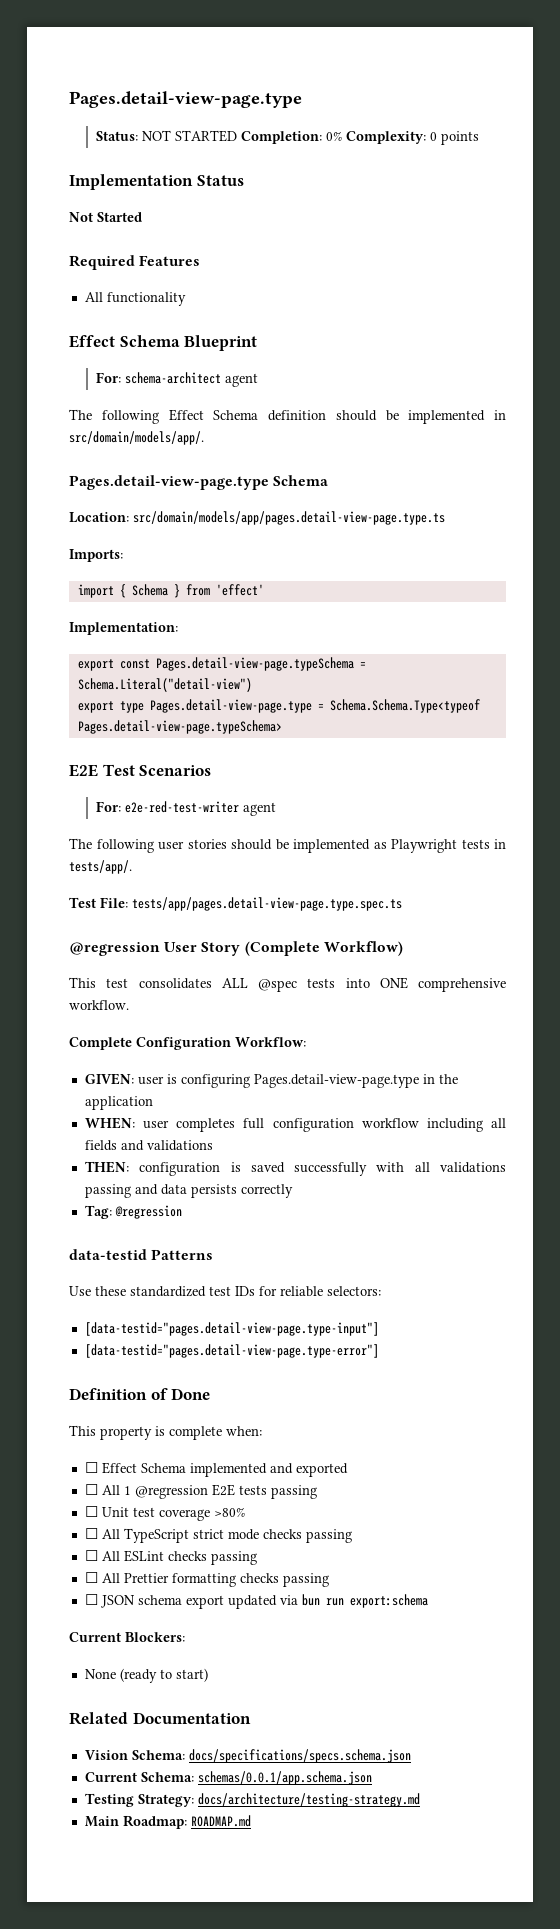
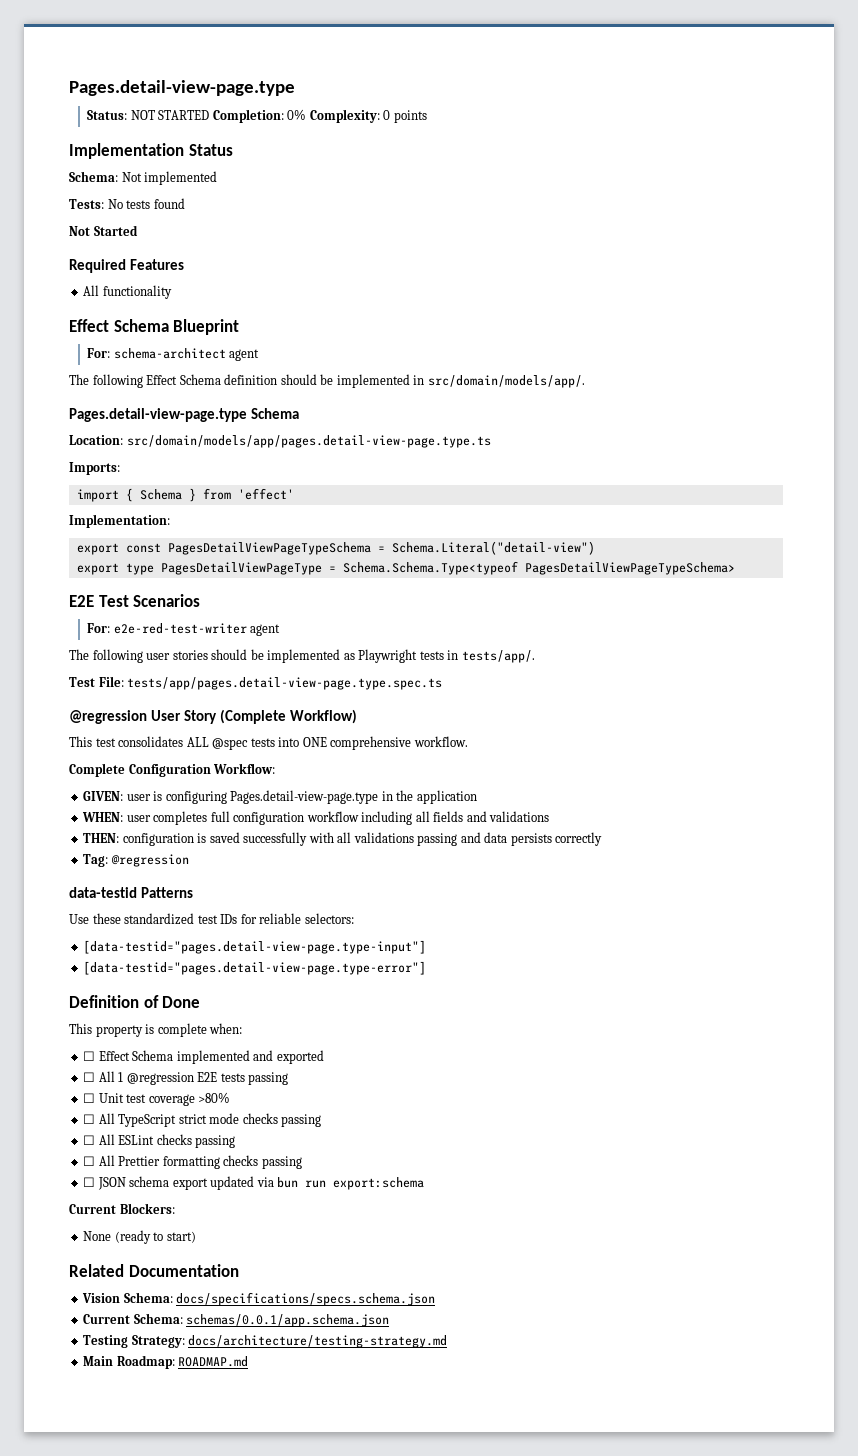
+ Schema: Not implemented
+ Tests: No tests found
- export const Pages.detail-view-page.typeSchema = Schema.Literal("detail-view")
+ export const PagesDetailViewPageTypeSchema = Schema.Literal("detail-view")
- export type Pages.detail-view-page.type = Schema.Schema.Type<typeof Pages.detail-view-page.typeSchema>
+ export type PagesDetailViewPageType = Schema.Schema.Type<typeof PagesDetailViewPageTypeSchema>

